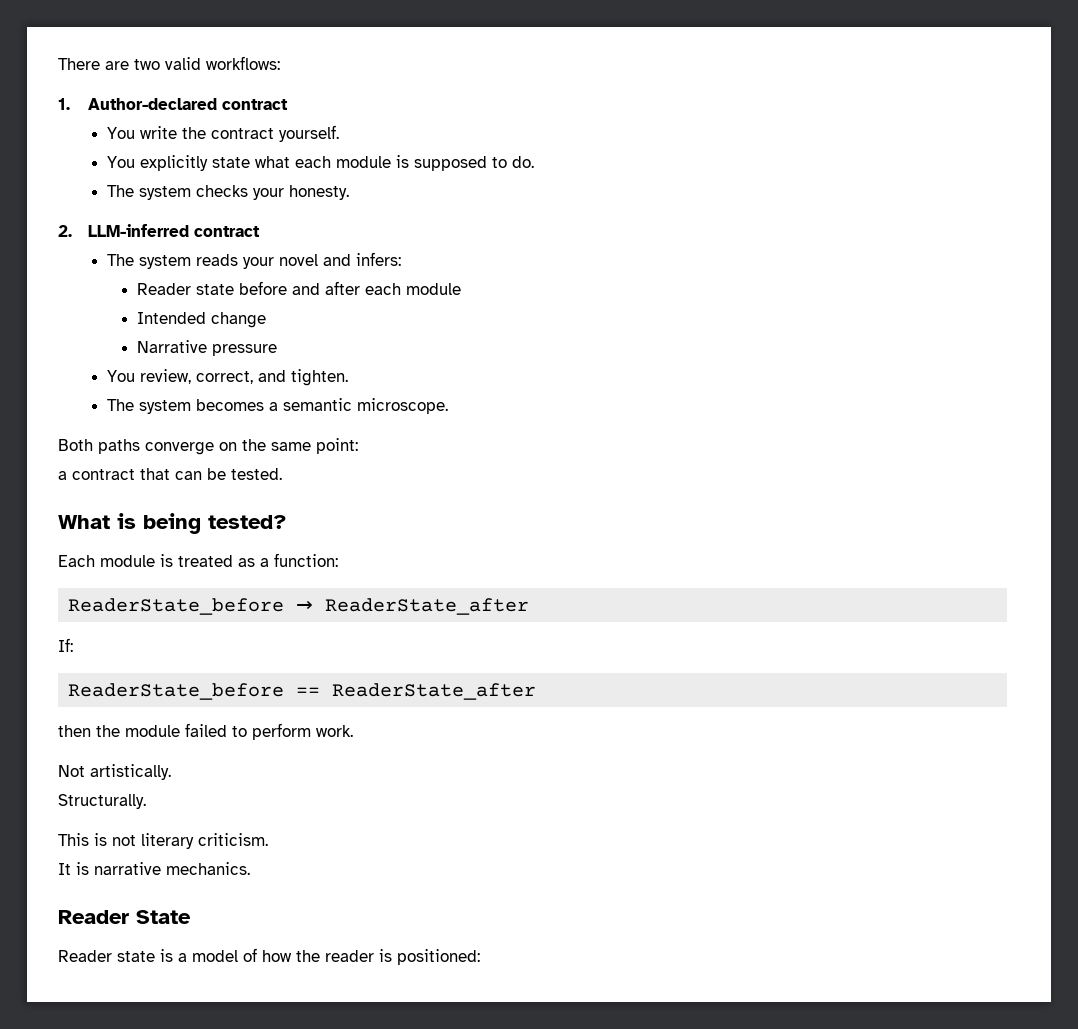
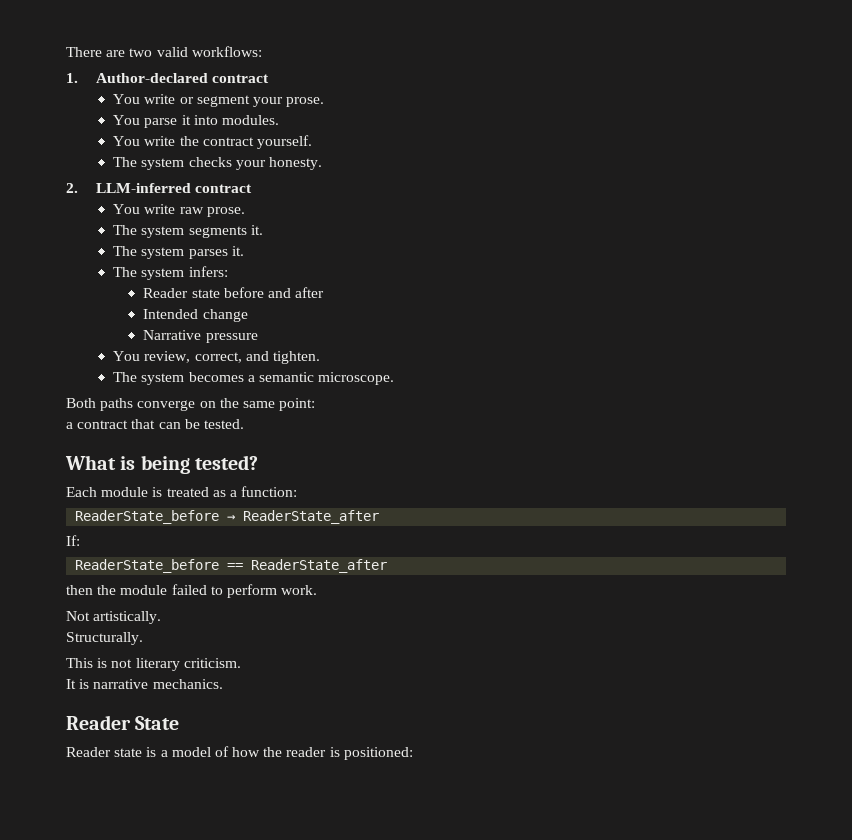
+ You write or segment your prose.
+ You parse it into modules.
- You explicitly state what each module is supposed to do.
- The system reads your novel and infers:
+ You write raw prose.
+ The system segments it.
+ The system parses it.
+ The system infers:
- Reader state before and after each module
+ Reader state before and after

